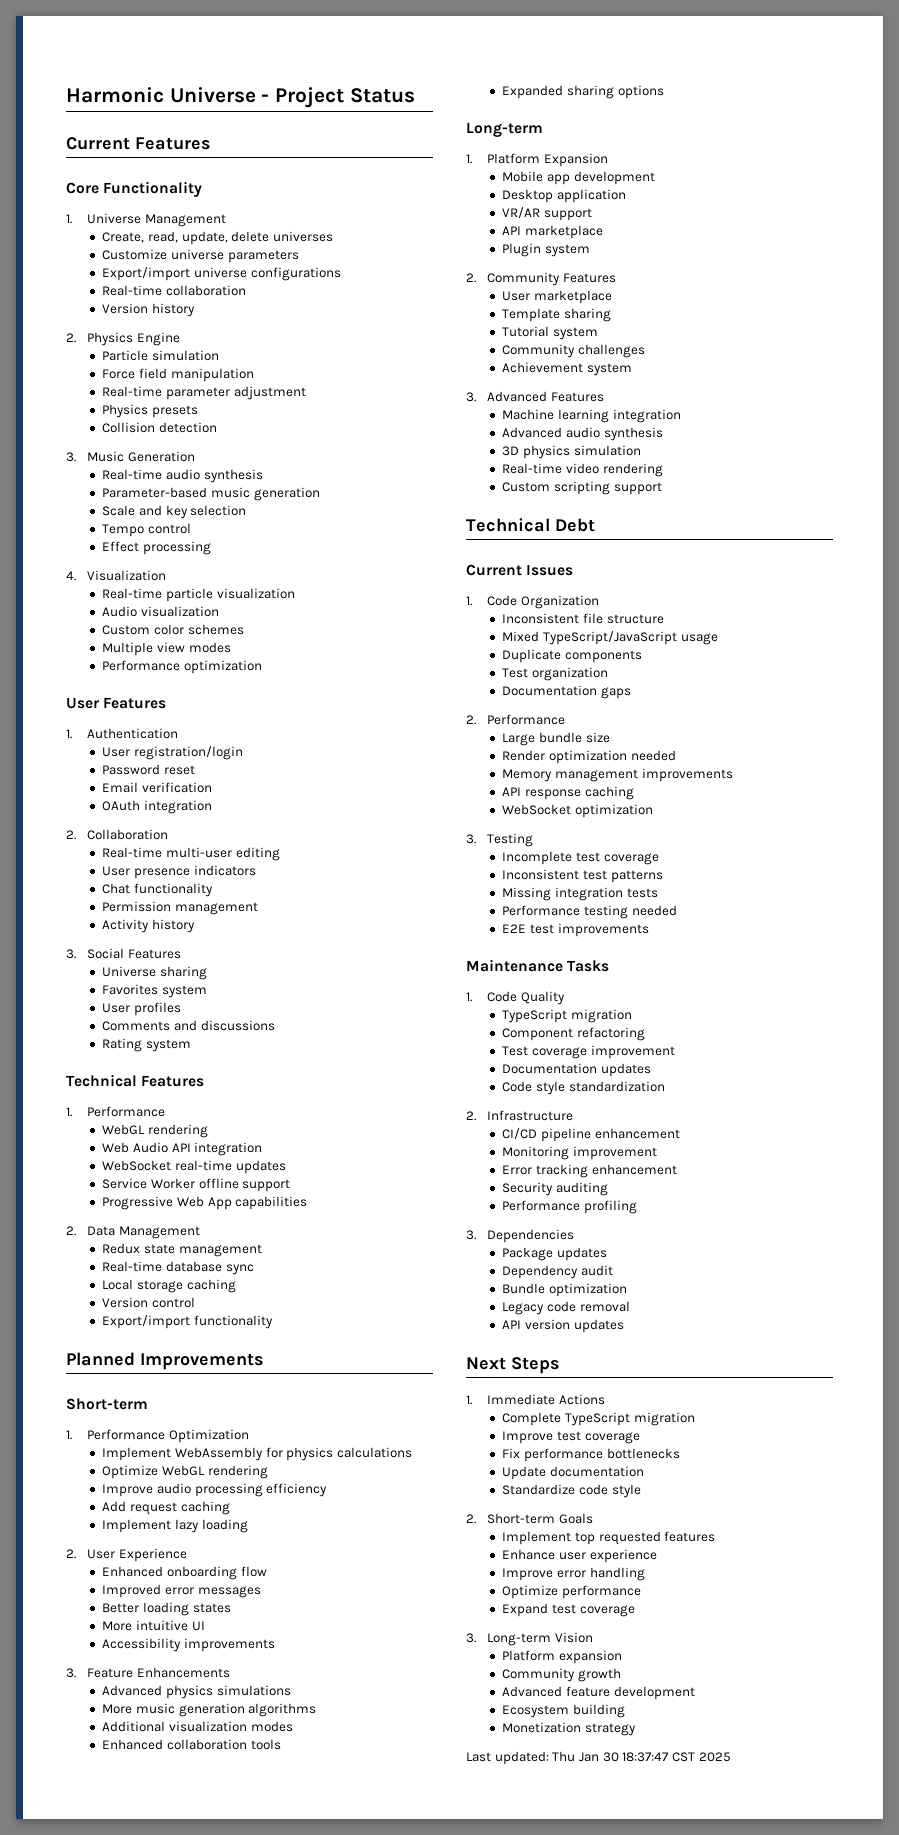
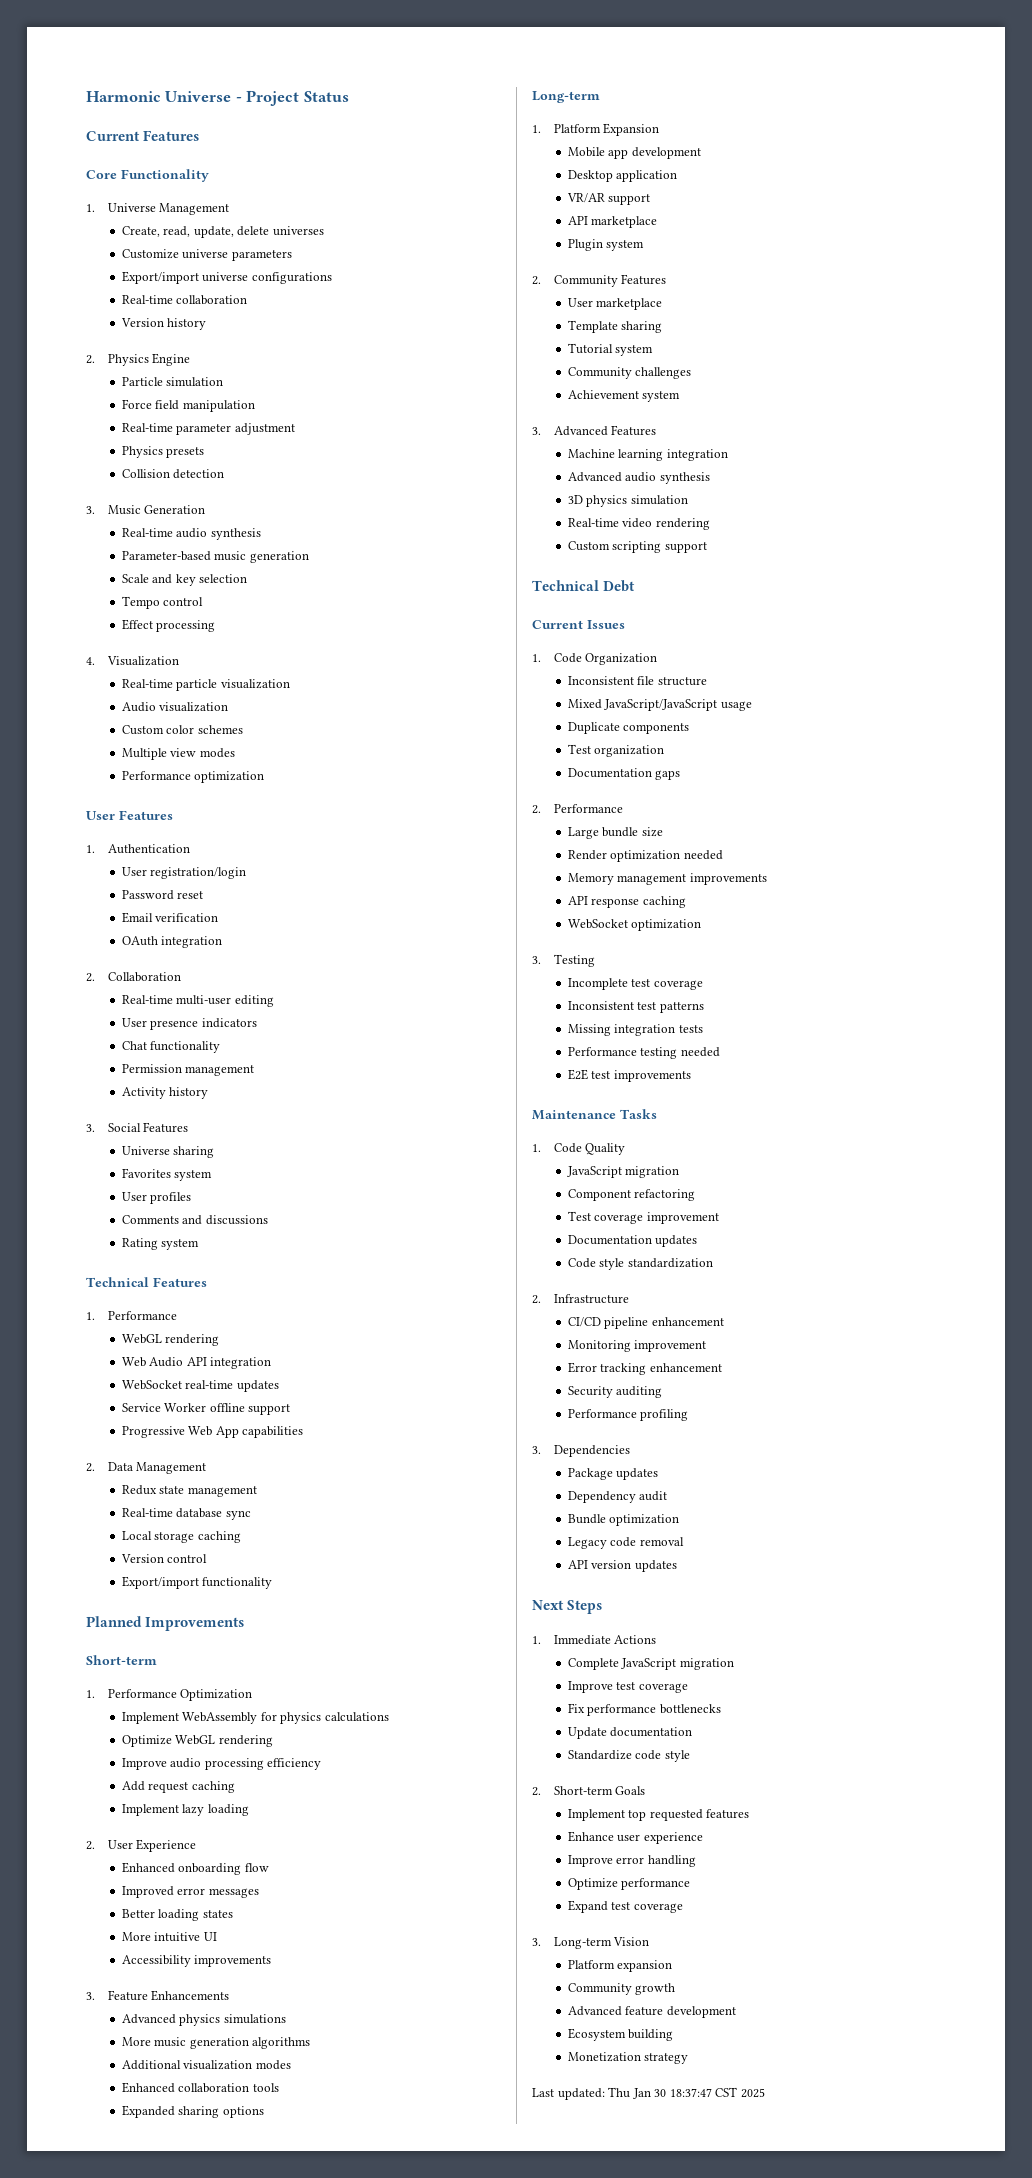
- Mixed TypeScript/JavaScript usage
+ Mixed JavaScript/JavaScript usage
  1. Code Quality
- TypeScript migration
+ JavaScript migration
- Complete TypeScript migration
+ Complete JavaScript migration

